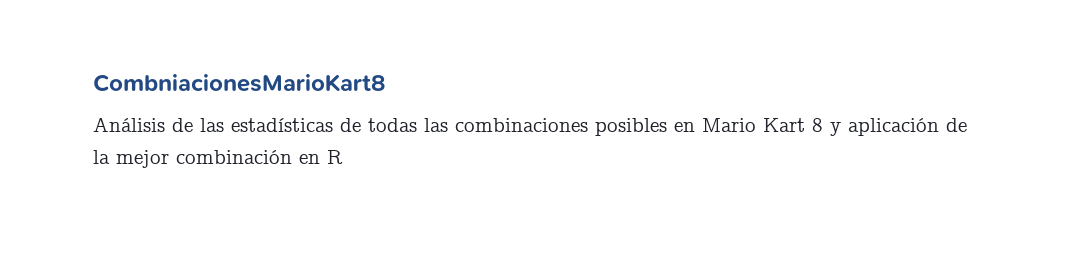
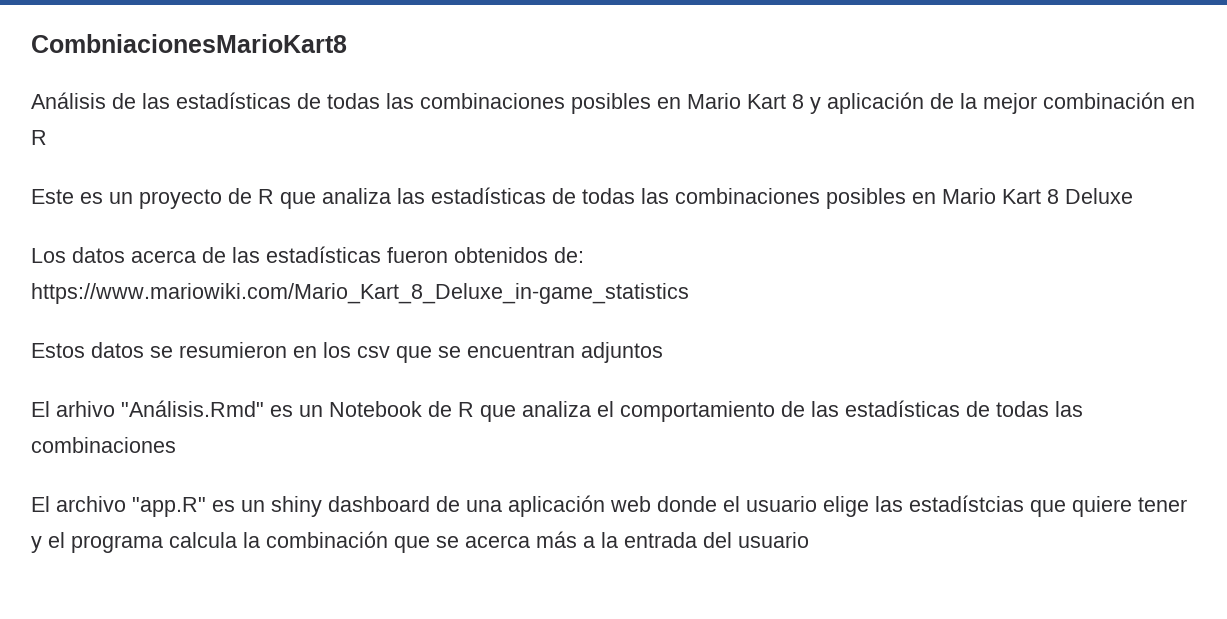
+ Este es un proyecto de R que analiza las estadísticas de todas las combinaciones posibles en Mario Kart 8 Deluxe
+ Los datos acerca de las estadísticas fueron obtenidos de: https://www.mariowiki.com/Mario_Kart_8_Deluxe_in-game_statistics
+ Estos datos se resumieron en los csv que se encuentran adjuntos
+ El arhivo "Análisis.Rmd" es un Notebook de R que analiza el comportamiento de las estadísticas de todas las combinaciones
+ El archivo "app.R" es un shiny dashboard de una aplicación web donde el usuario elige las estadístcias que quiere tener y el programa calcula la combinación que se acerca más a la entrada del usuario

